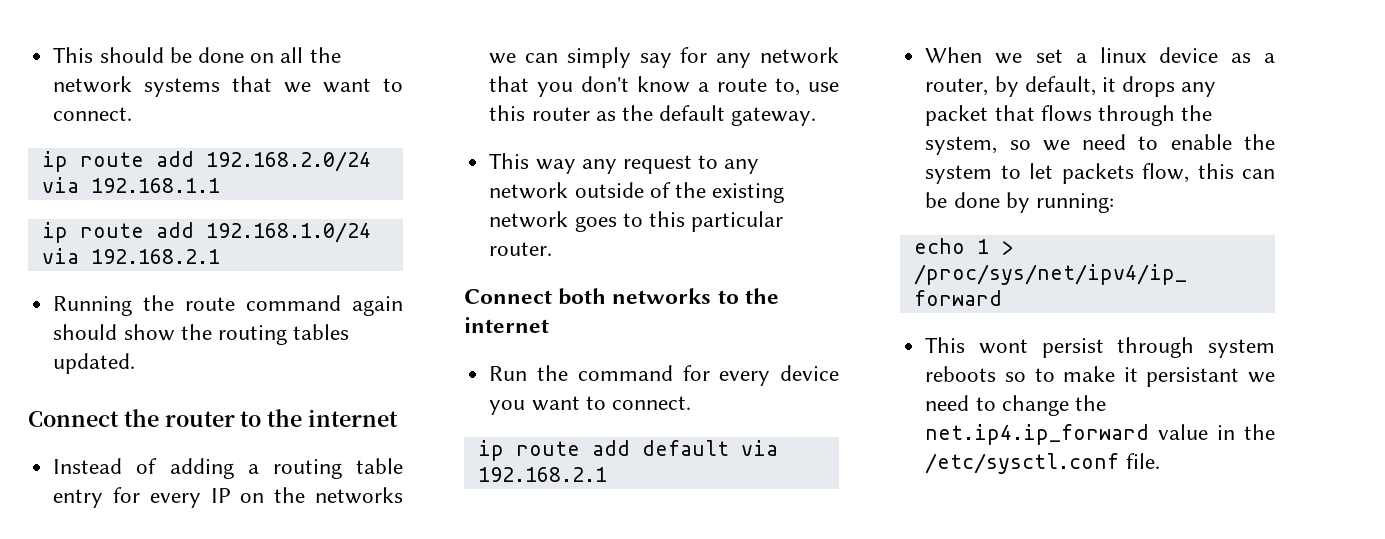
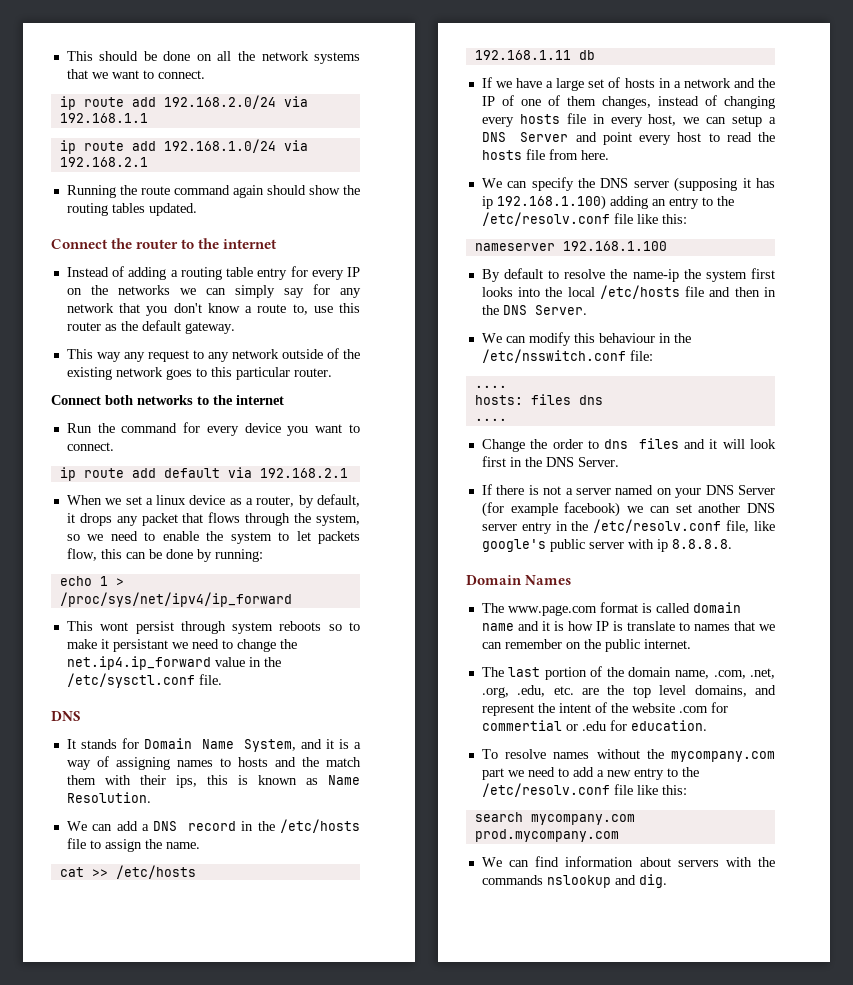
  This wont persist through system reboots so to make it persistant we need to change the net.ip4.ip_forward value in the /etc/sysctl.conf file.
+ DNS
+ It stands for Domain Name System, and it is a way of assigning names to hosts and the match them with their ips, this is known as Name Resolution.
+ We can add a DNS record in the /etc/hosts file to assign the name.
+ cat >> /etc/hosts
+ 192.168.1.11 db
+ If we have a large set of hosts in a network and the IP of one of them changes, instead of changing every hosts file in every host, we can setup a DNS Server and point every host to read the hosts file from here.
+ We can specify the DNS server (supposing it has ip 192.168.1.100) adding an entry to the /etc/resolv.conf file like this:
+ nameserver 192.168.1.100
+ By default to resolve the name-ip the system first looks into the local /etc/hosts file and then in the DNS Server.
+ We can modify this behaviour in the /etc/nsswitch.conf file:
+ ....
+ hosts: files dns
+ ....
+ Change the order to dns files and it will look first in the DNS Server.
+ If there is not a server named on your DNS Server (for example facebook) we can set another DNS server entry in the /etc/resolv.conf file, like google's public server with ip 8.8.8.8.
+ Domain Names
+ The www.page.com format is called domain name and it is how IP is translate to names that we can remember on the public internet.
+ The last portion of the domain name, .com, .net, .org, .edu, etc. are the top level domains, and represent the intent of the website .com for commertial or .edu for education.
+ To resolve names without the mycompany.com part we need to add a new entry to the /etc/resolv.conf file like this:
+ search mycompany.com prod.mycompany.com
+ We can find information about servers with the commands nslookup and dig.

